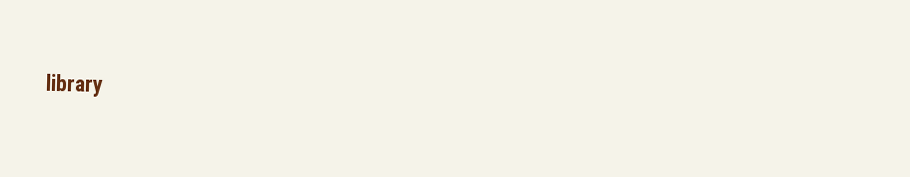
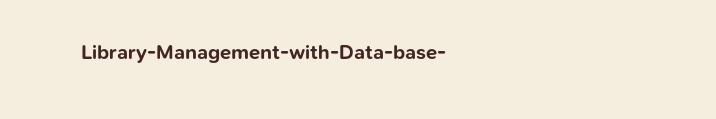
- library
+ Library-Management-with-Data-base-

